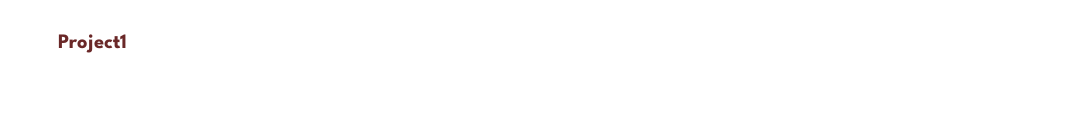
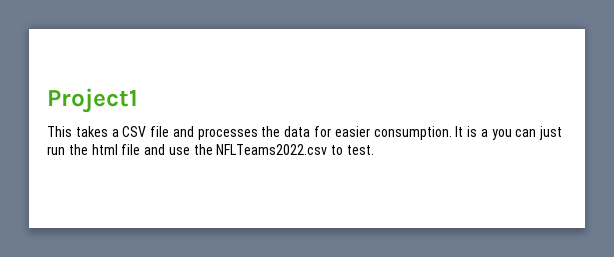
+ This takes a CSV file and processes the data for easier consumption. It is a you can just run the html file and use the NFLTeams2022.csv to test.

